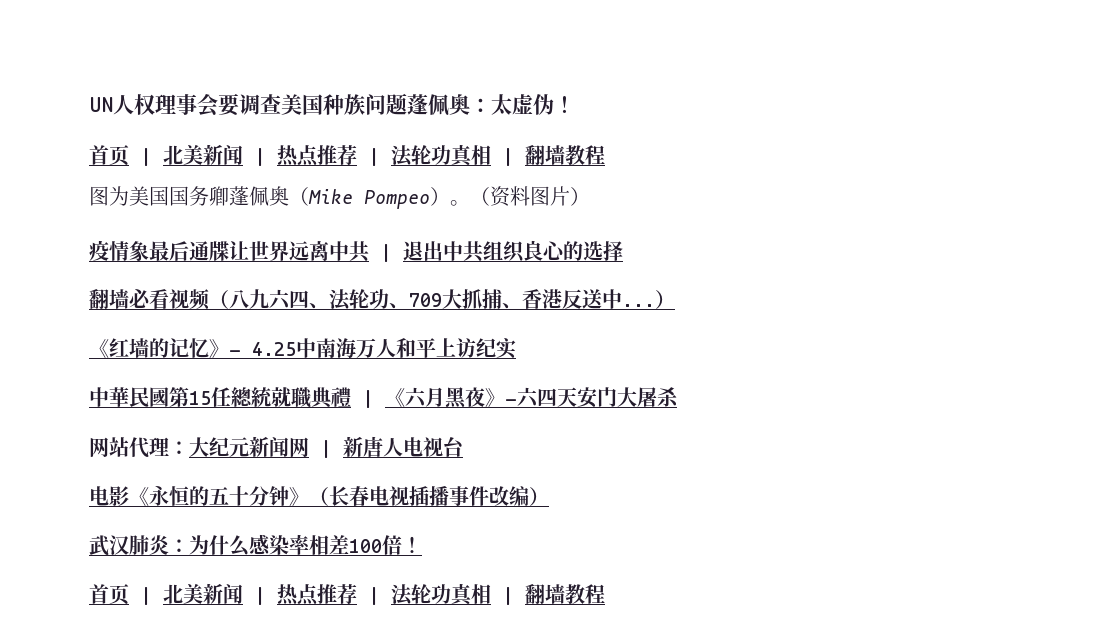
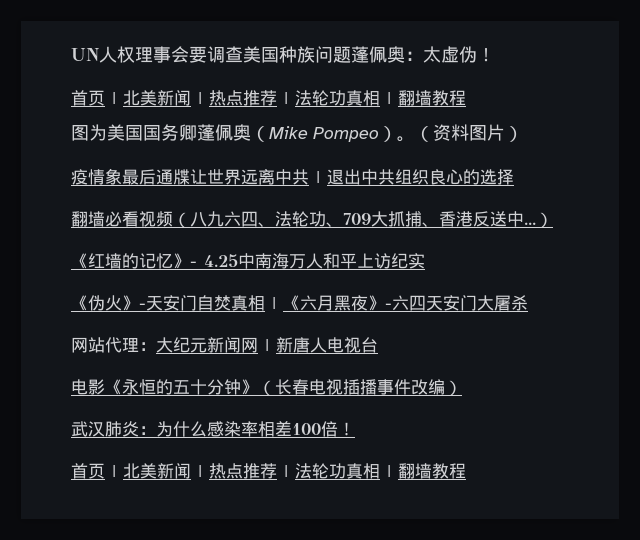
- 中華民國第15任總統就職典禮 | 《六月黑夜》-六四天安门大屠杀
+ 《伪火》-天安门自焚真相 | 《六月黑夜》-六四天安门大屠杀

